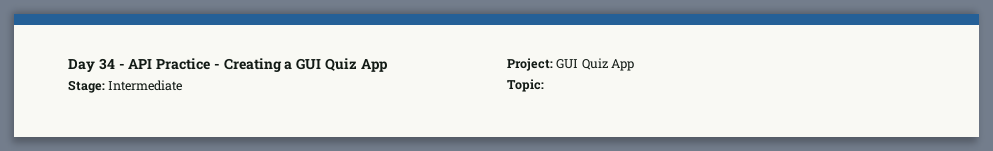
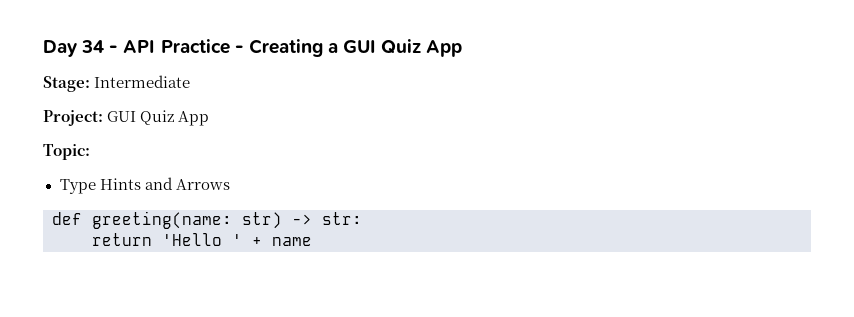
+ Type Hints and Arrows
+ def greeting(name: str) -> str:
+ return 'Hello ' + name

